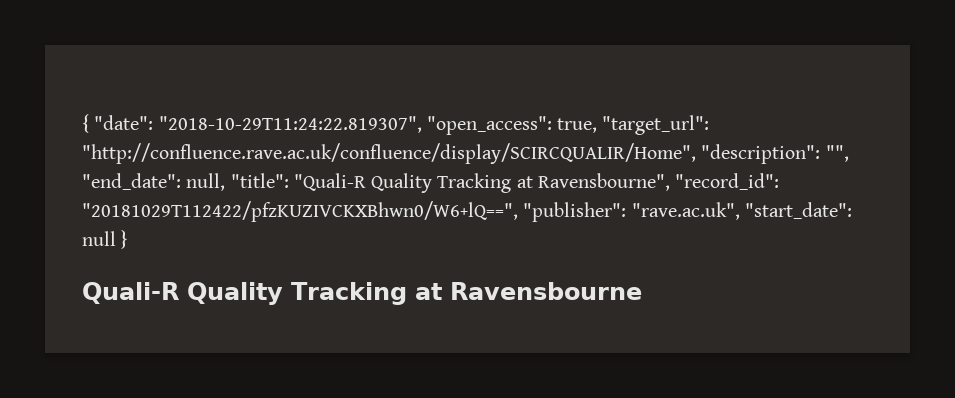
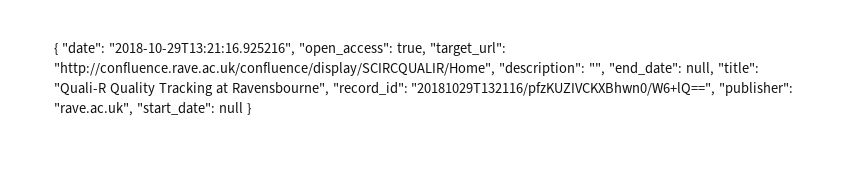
- { "date": "2018-10-29T11:24:22.819307", "open_access": true, "target_url": "http://confluence.rave.ac.uk/confluence/display/SCIRCQUALIR/Home", "description": "", "end_date": null, "title": "Quali-R Quality Tracking at Ravensbourne", "record_id": "20181029T112422/pfzKUZIVCKXBhwn0/W6+lQ==", "publisher": "rave.ac.uk", "start_date": null }
+ { "date": "2018-10-29T13:21:16.925216", "open_access": true, "target_url": "http://confluence.rave.ac.uk/confluence/display/SCIRCQUALIR/Home", "description": "", "end_date": null, "title": "Quali-R Quality Tracking at Ravensbourne", "record_id": "20181029T132116/pfzKUZIVCKXBhwn0/W6+lQ==", "publisher": "rave.ac.uk", "start_date": null }
- Quali-R Quality Tracking at Ravensbourne

